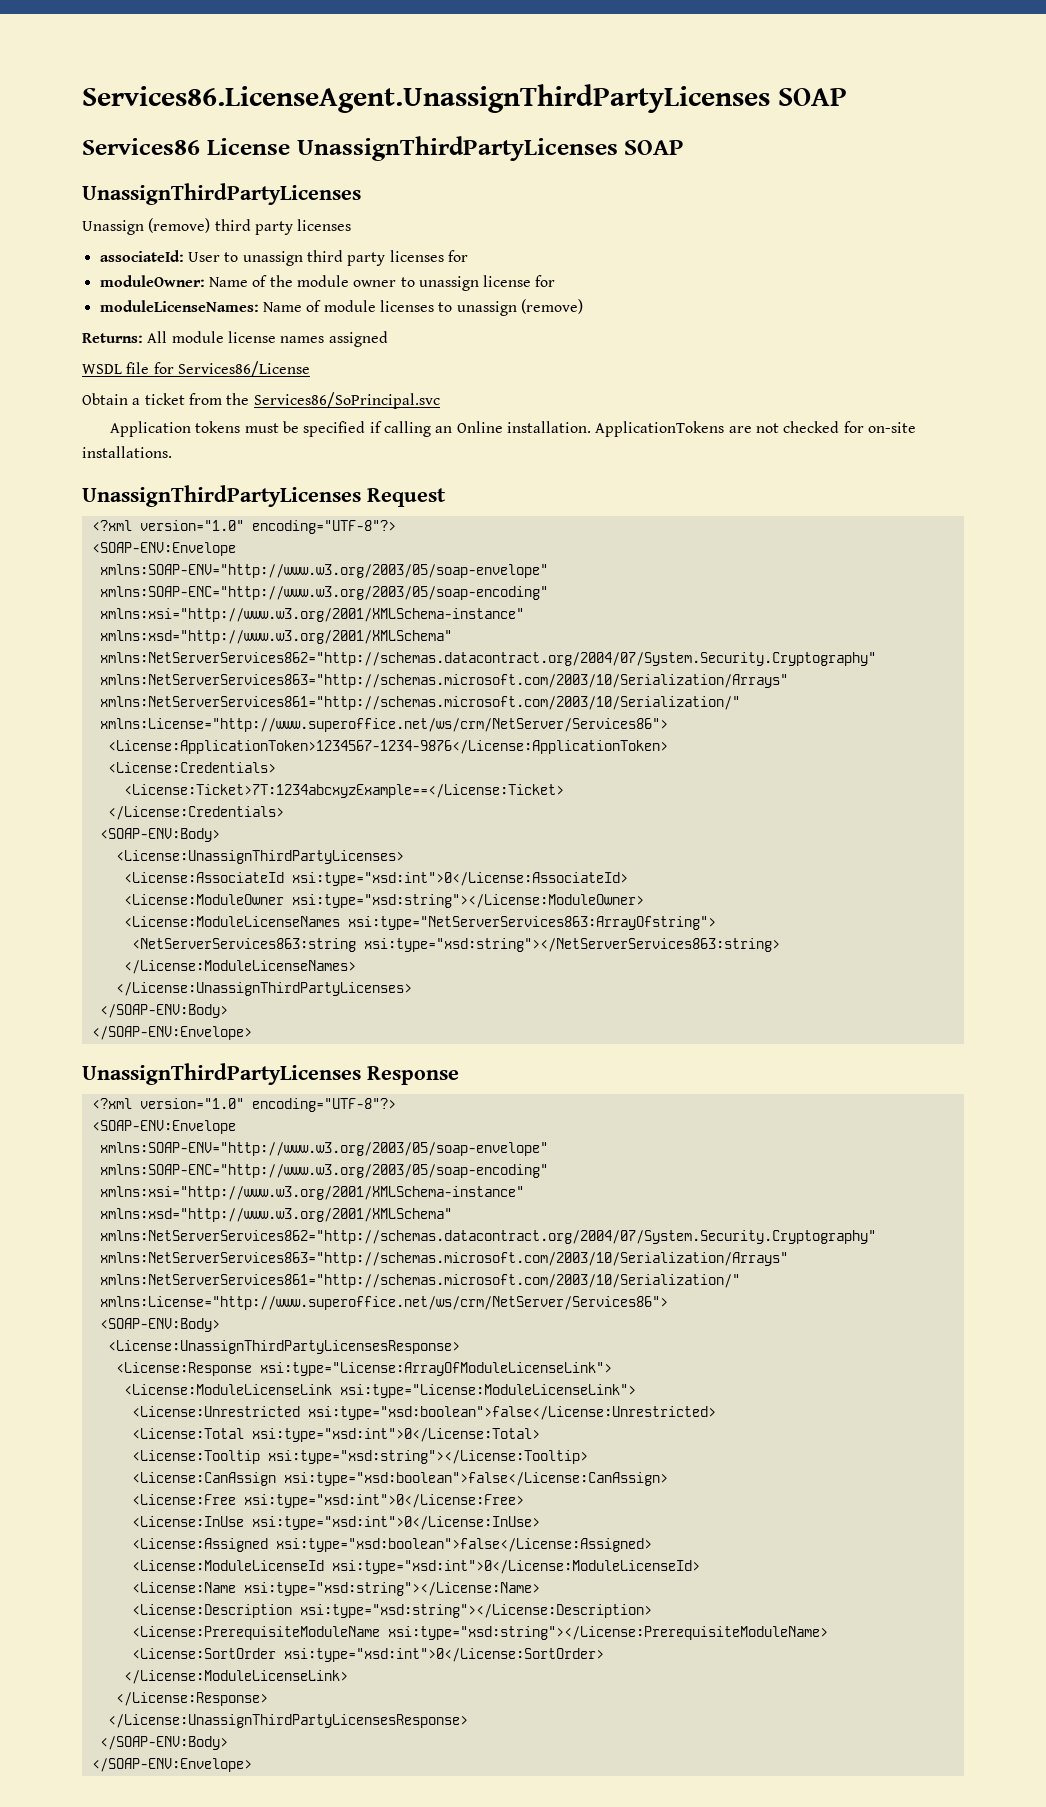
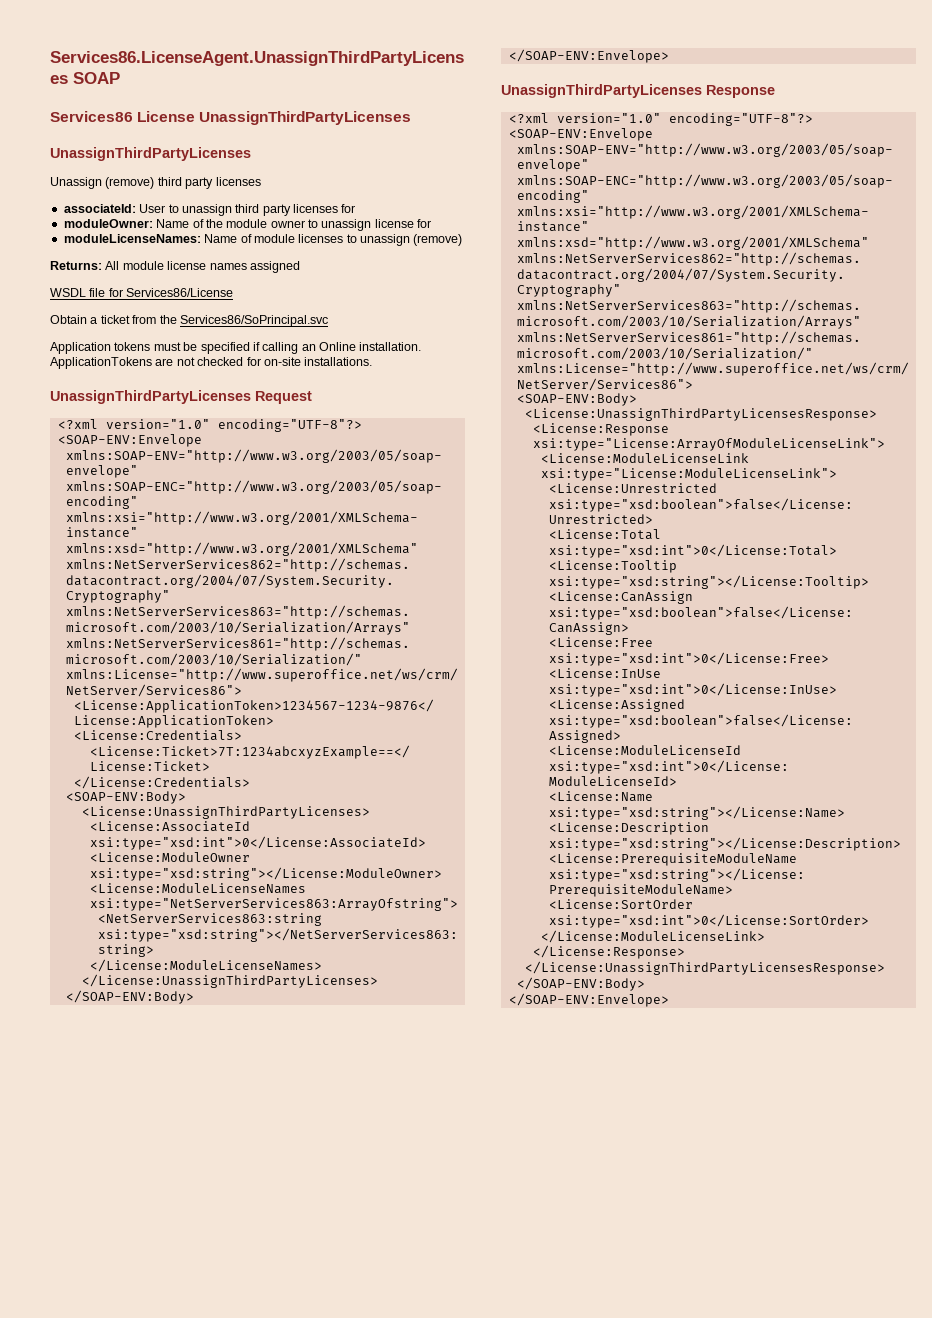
- Services86 License UnassignThirdPartyLicenses SOAP
+ Services86 License UnassignThirdPartyLicenses

